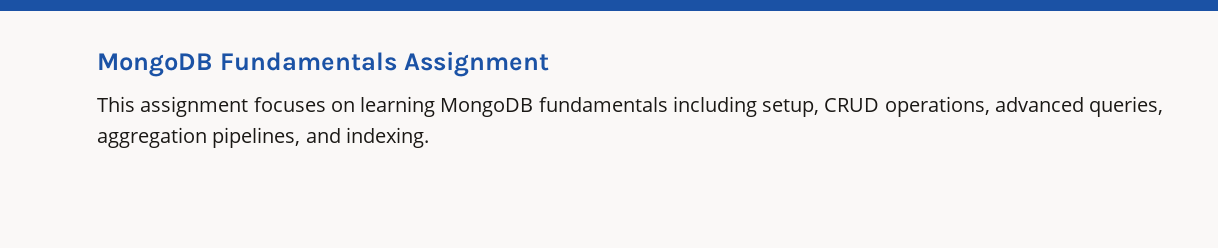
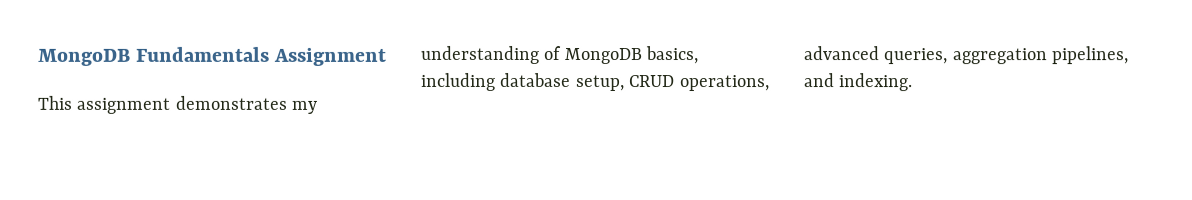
- This assignment focuses on learning MongoDB fundamentals including setup, CRUD operations, advanced queries, aggregation pipelines, and indexing.
+ This assignment demonstrates my understanding of MongoDB basics, including database setup, CRUD operations, advanced queries, aggregation pipelines, and indexing.

